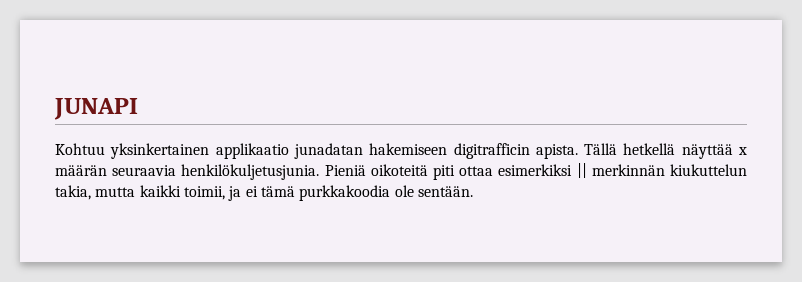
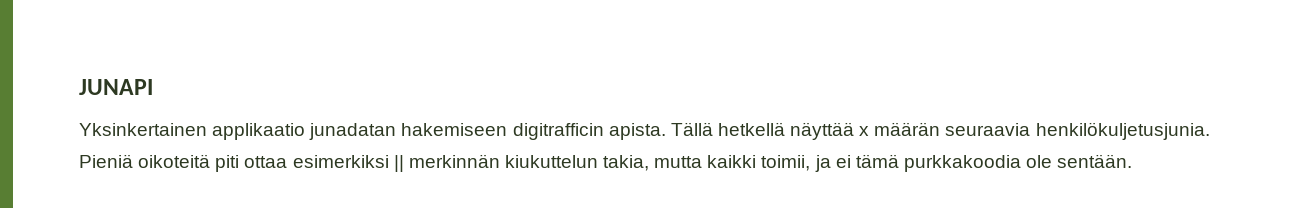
- Kohtuu yksinkertainen applikaatio junadatan hakemiseen digitrafficin apista.
+ Yksinkertainen applikaatio junadatan hakemiseen digitrafficin apista.

